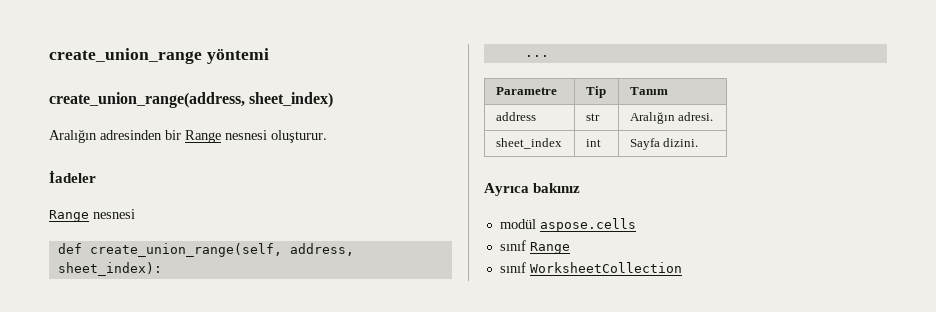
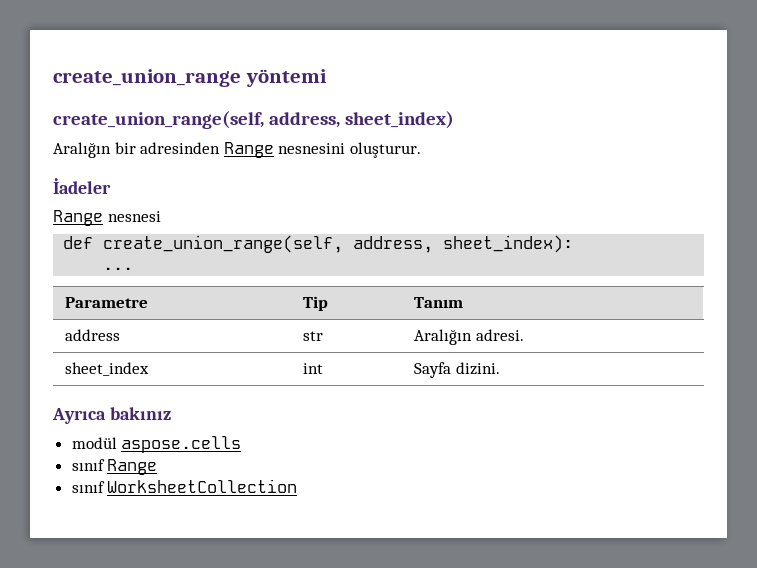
- create_union_range(address, sheet_index)
+ create_union_range(self, address, sheet_index)
- Aralığın adresinden bir Range nesnesi oluşturur.
+ Aralığın bir adresinden Range nesnesini oluşturur.

